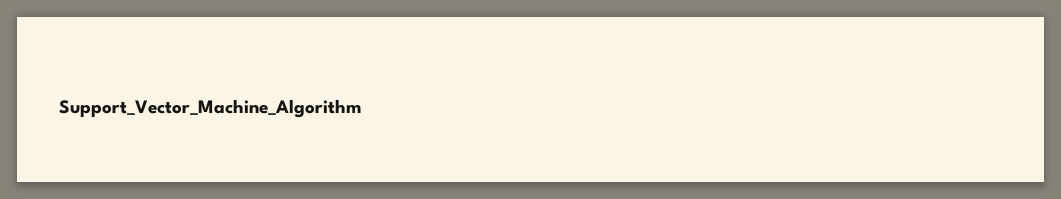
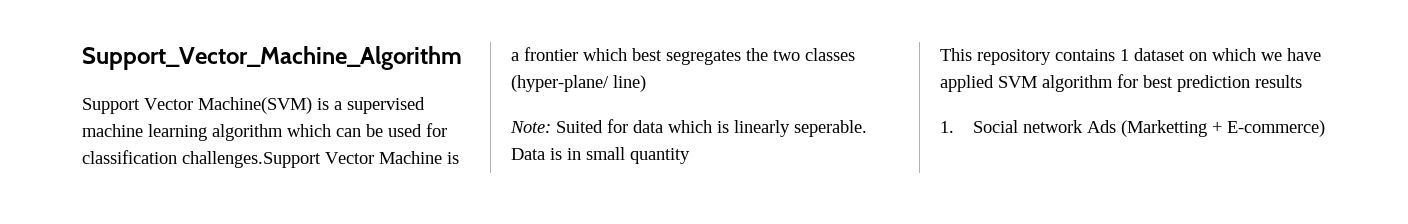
+ Support Vector Machine(SVM) is a supervised machine learning algorithm which can be used for classification challenges.Support Vector Machine is a frontier which best segregates the two classes (hyper-plane/ line)
+ Note: Suited for data which is linearly seperable. Data is in small quantity
+ This repository contains 1 dataset on which we have applied SVM algorithm for best prediction results
+ 1. Social network Ads (Marketting + E-commerce)

